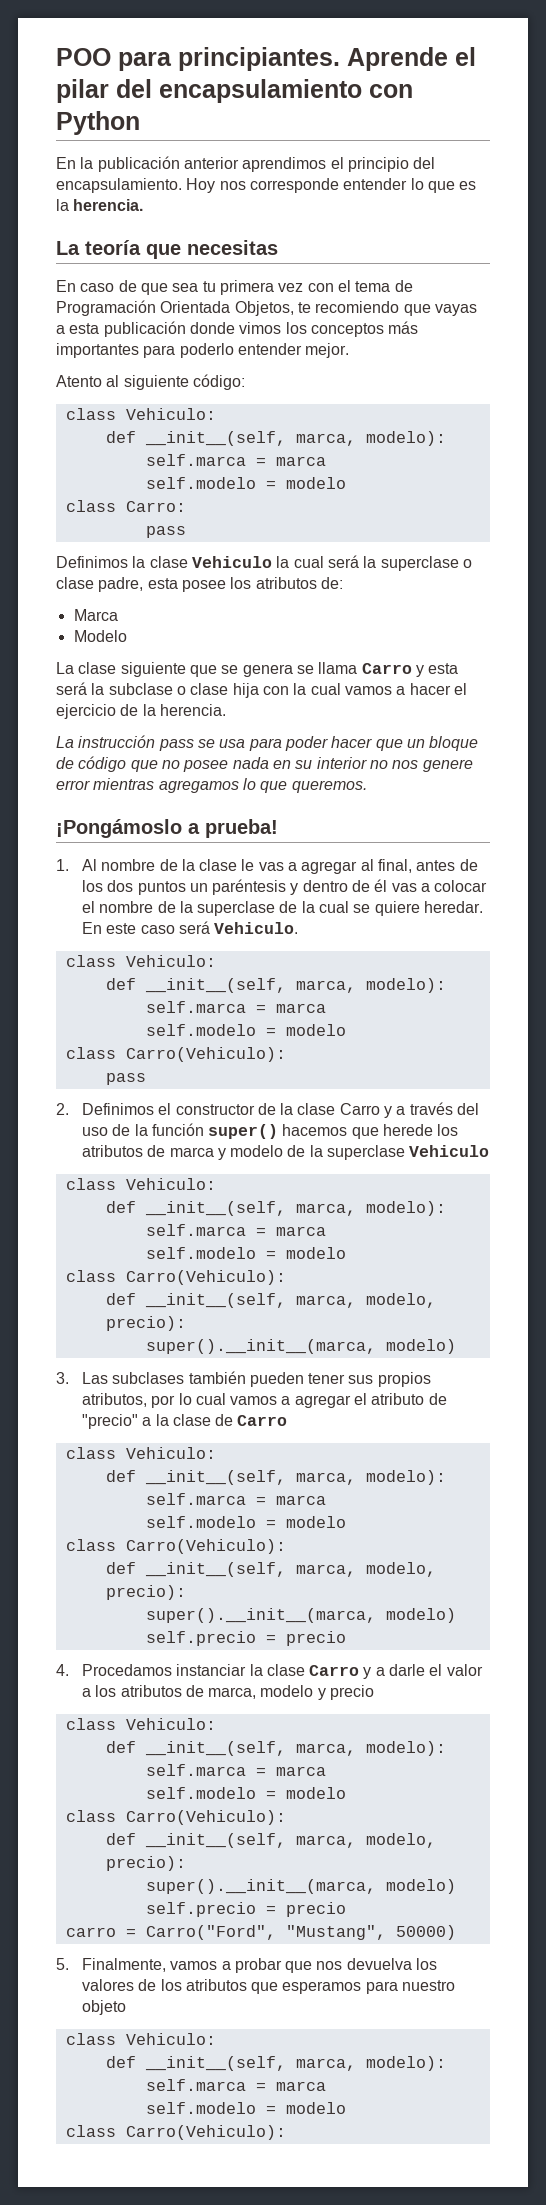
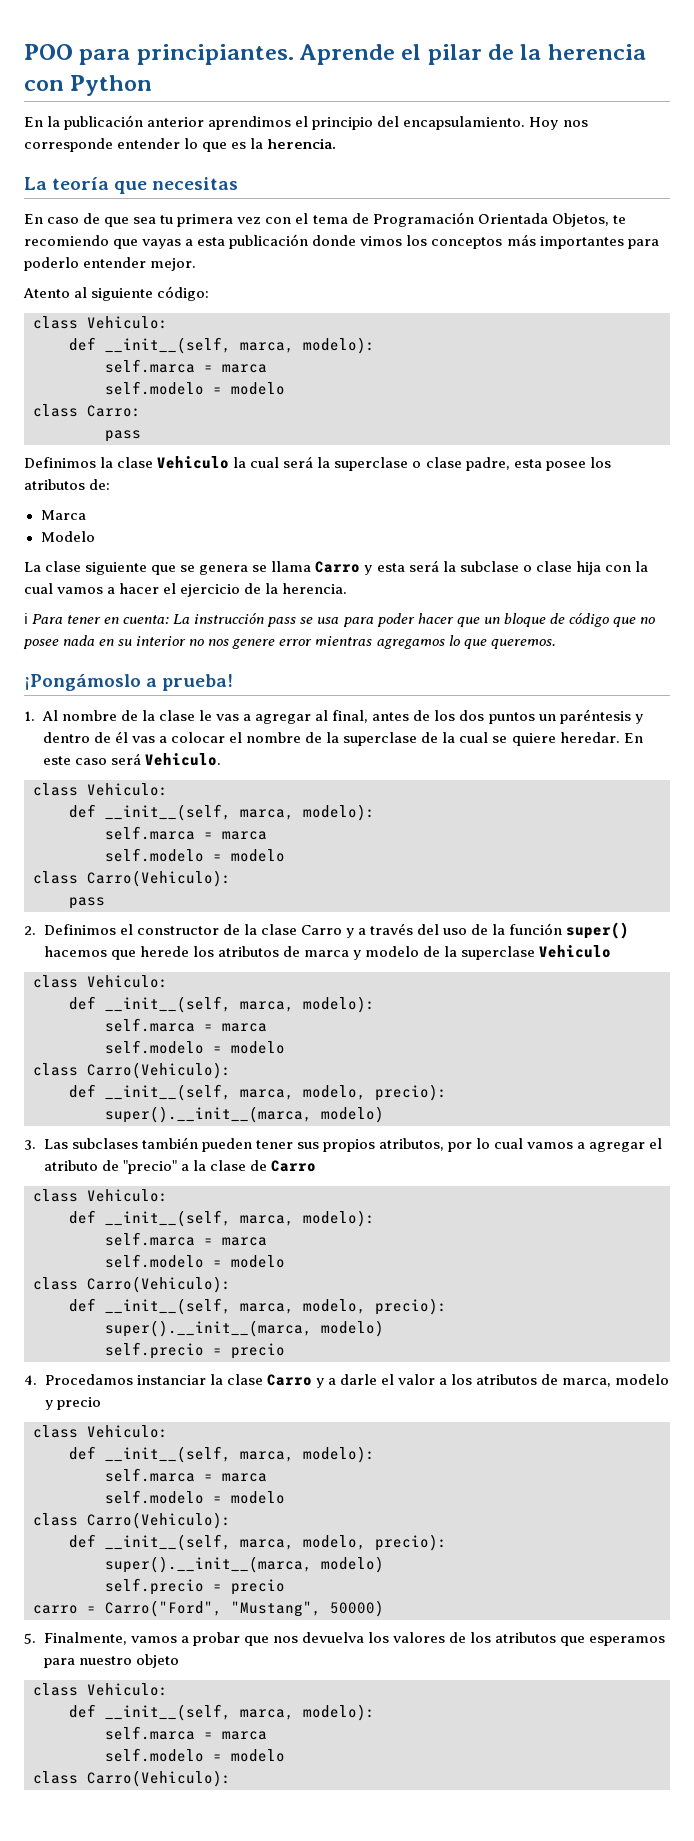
- Aprende el pilar del encapsulamiento con Python
+ Aprende el pilar de la herencia con Python
- La instrucción pass se usa para poder hacer que un bloque de código que no posee nada en su interior no nos genere error mientras agregamos lo que queremos.
+ ℹ Para tener en cuenta: La instrucción pass se usa para poder hacer que un bloque de código que no posee nada en su interior no nos genere error mientras agregamos lo que queremos.

